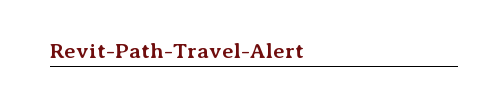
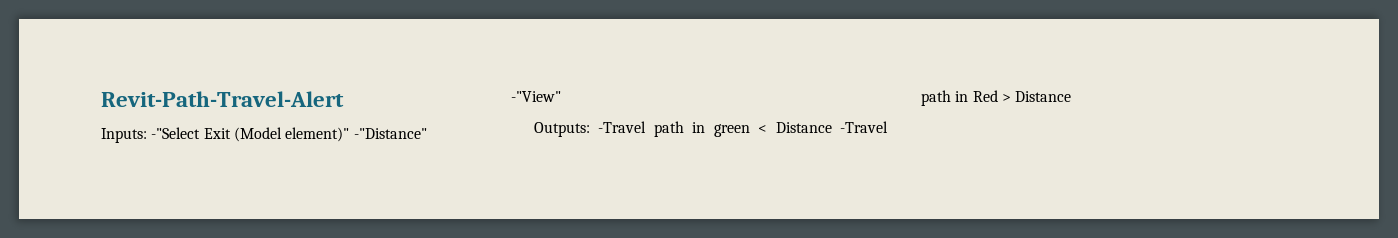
+ Inputs: -"Select Exit (Model element)" -"Distance" -"View"
+ Outputs: -Travel path in green < Distance -Travel path in Red > Distance

